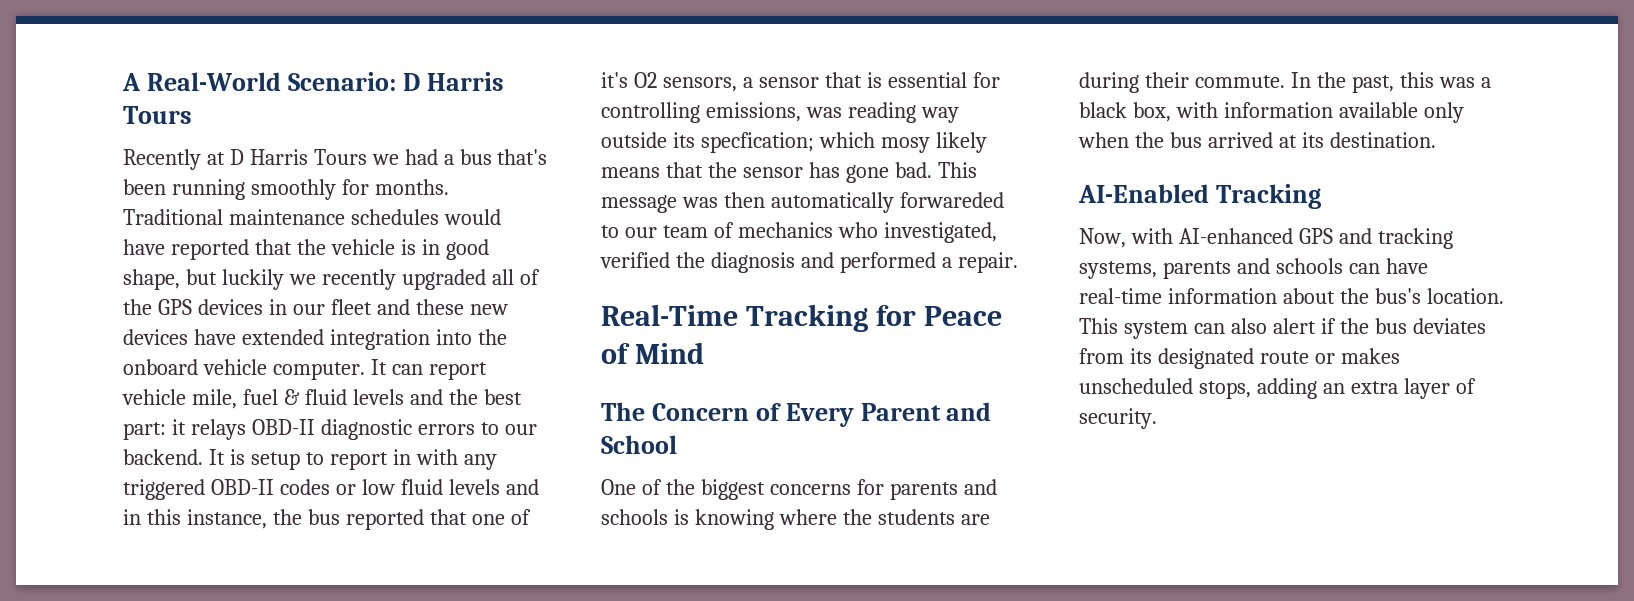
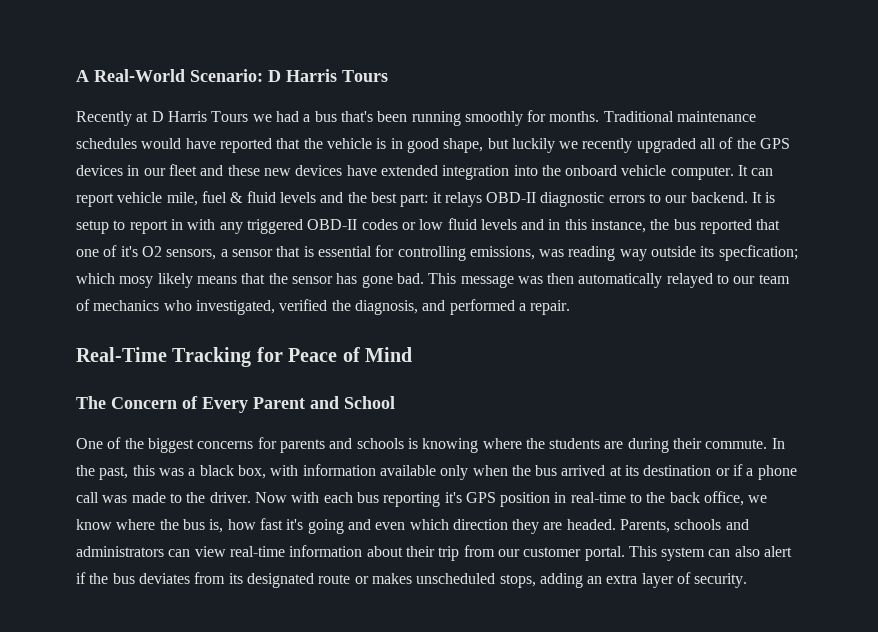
- This message was then automatically forwareded to our team of mechanics who investigated, verified the diagnosis and performed a repair.
+ This message was then automatically relayed to our team of mechanics who investigated, verified the diagnosis, and performed a repair.
- In the past, this was a black box, with information available only when the bus arrived at its destination.
- AI-Enabled Tracking
- Now, with AI-enhanced GPS and tracking systems, parents and schools can have real-time information about the bus's location.
+ In the past, this was a black box, with information available only when the bus arrived at its destination or if a phone call was made to the driver. Now with each bus reporting it's GPS position in real-time to the back office, we know where the bus is, how fast it's going and even which direction they are headed. Parents, schools and administrators can view real-time information about their trip from our customer portal.

